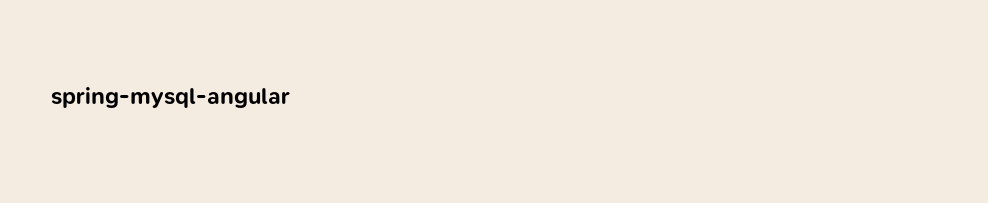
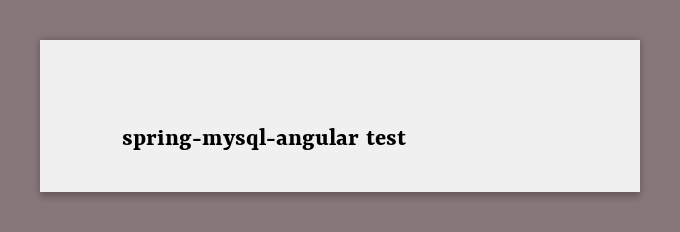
- spring-mysql-angular
+ spring-mysql-angular test

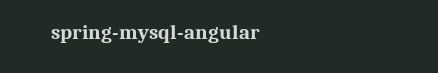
- spring-mysql-angular test
+ spring-mysql-angular

